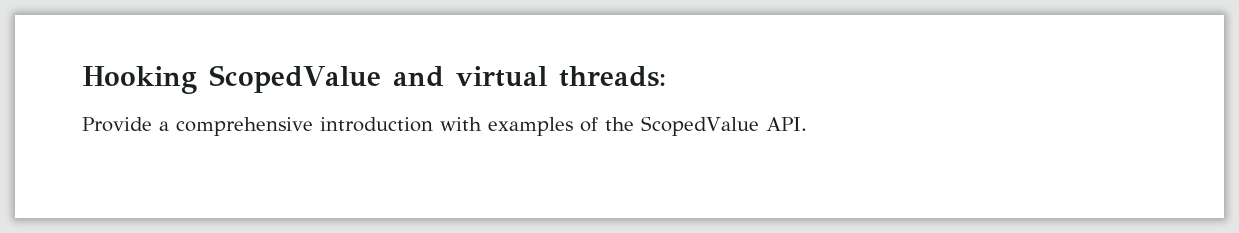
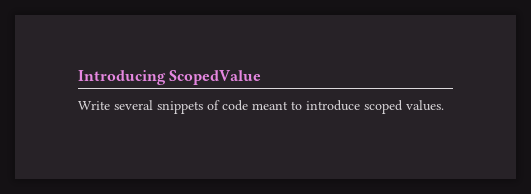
- Hooking ScopedValue and virtual threads:
- Provide a comprehensive introduction with examples of the ScopedValue API.
+ Introducing ScopedValue
+ Write several snippets of code meant to introduce scoped values.

